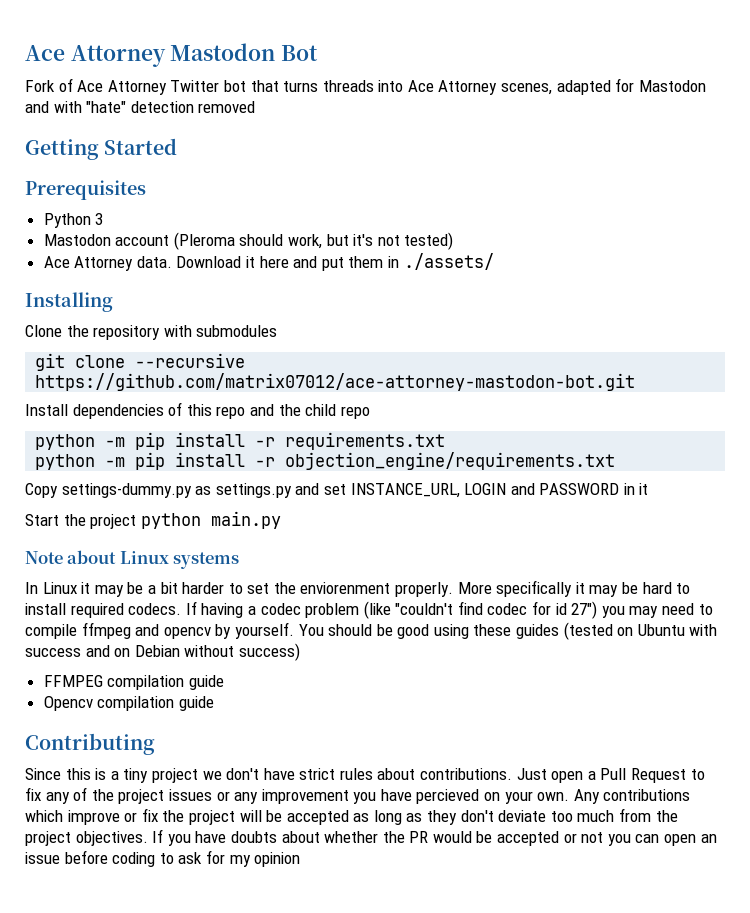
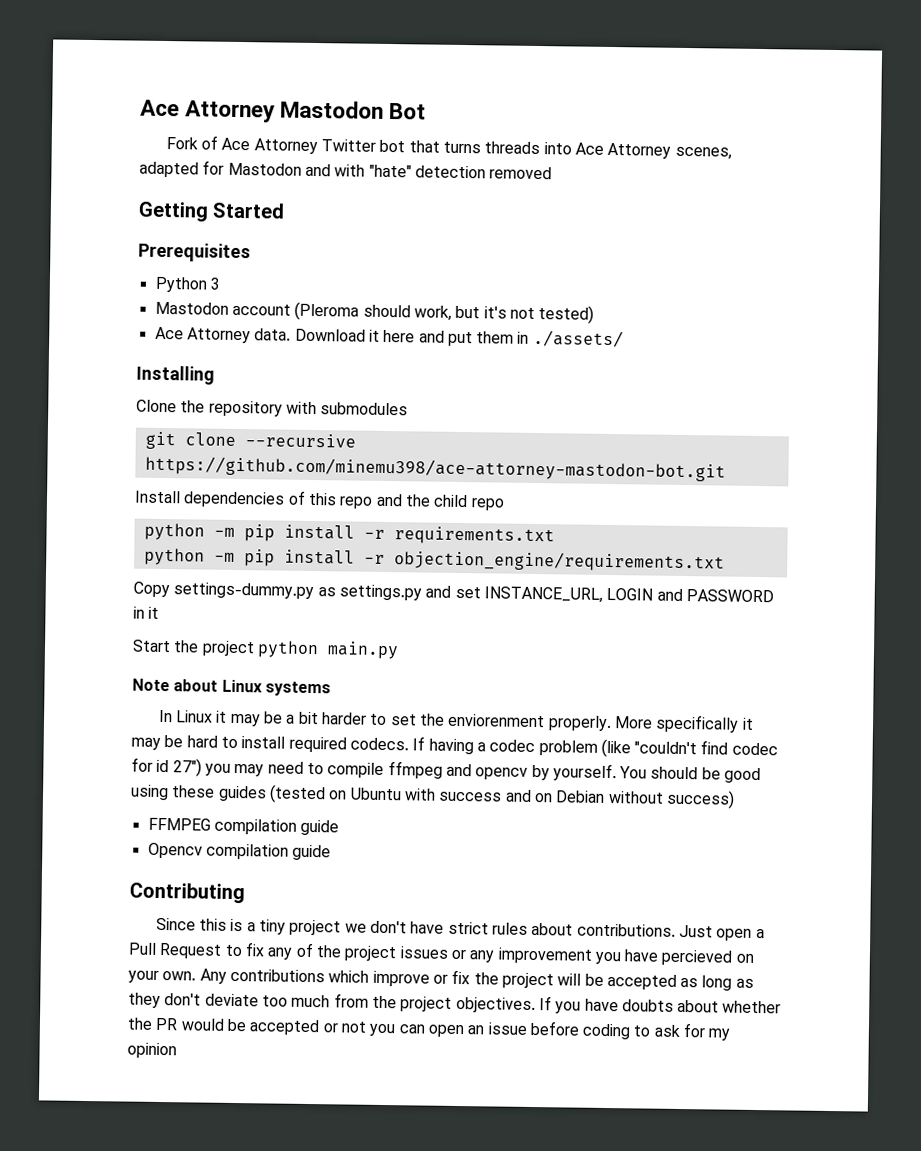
- git clone --recursive https://github.com/matrix07012/ace-attorney-mastodon-bot.git
+ git clone --recursive https://github.com/minemu398/ace-attorney-mastodon-bot.git

